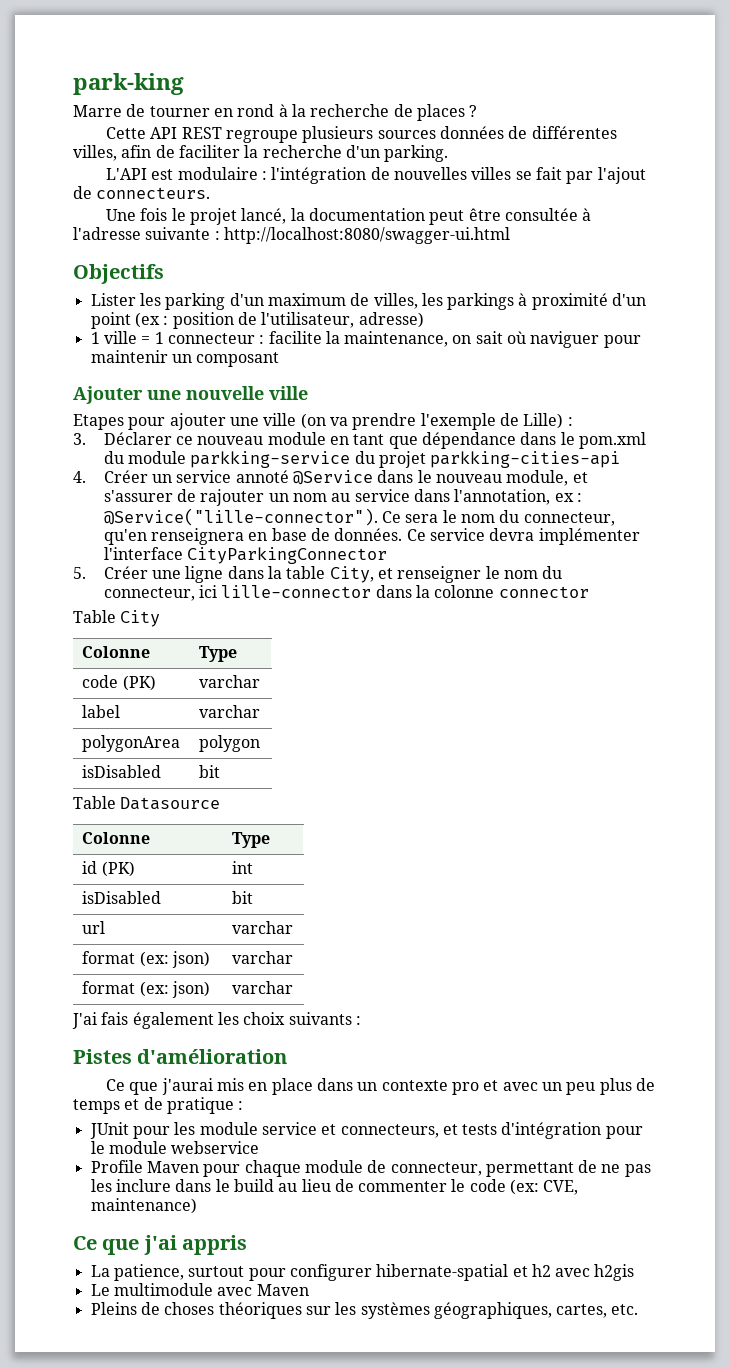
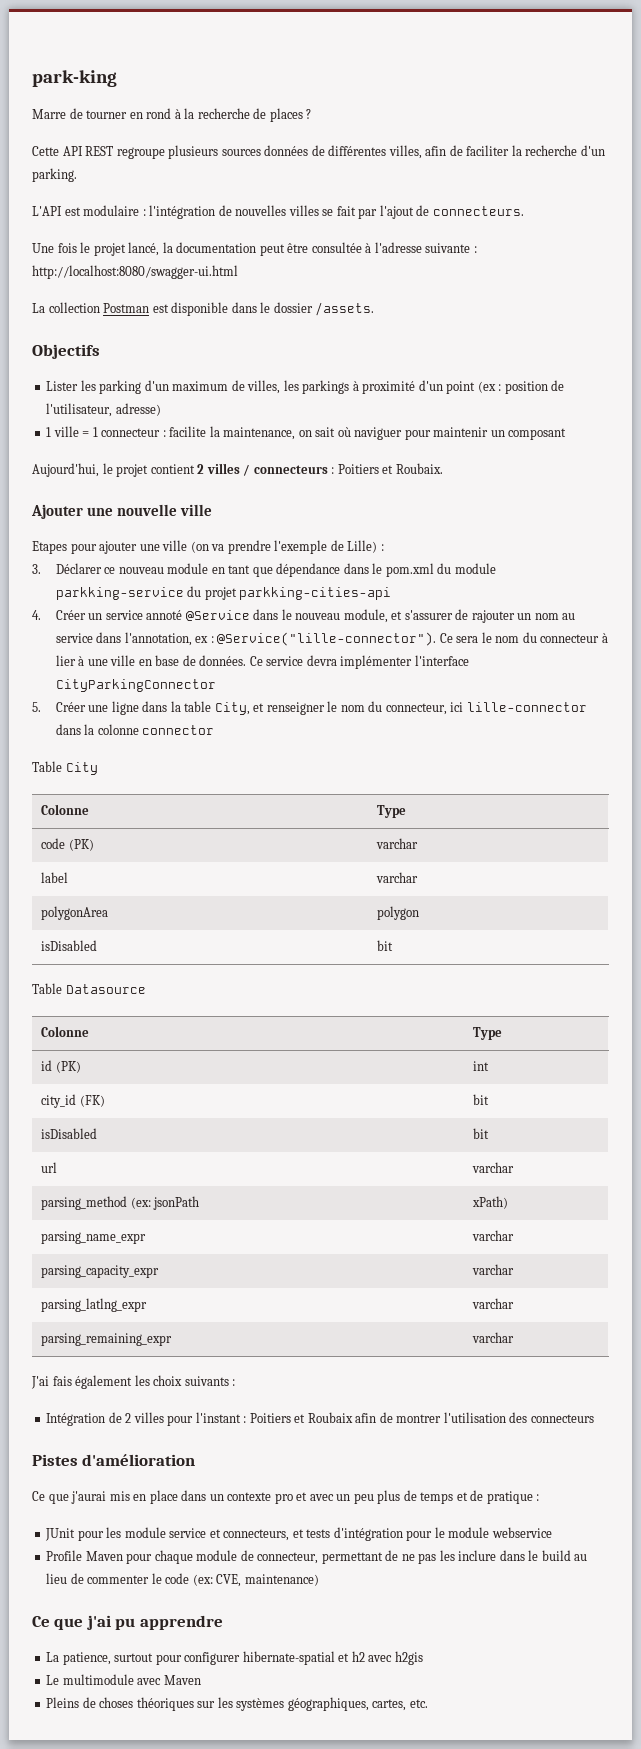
+ La collection Postman est disponible dans le dossier /assets.
+ Aujourd'hui, le projet contient 2 villes / connecteurs : Poitiers et Roubaix.
- Ce sera le nom du connecteur, qu'en renseignera en base de données.
+ Ce sera le nom du connecteur à lier à une ville en base de données.
+ city_id (FK) | bit
  url | varchar
- format (ex: json) | varchar
- format (ex: json) | varchar
+ parsing_method (ex: jsonPath | xPath)
+ parsing_name_expr | varchar
+ parsing_capacity_expr | varchar
+ parsing_latlng_expr | varchar
+ parsing_remaining_expr | varchar
+ Intégration de 2 villes pour l'instant : Poitiers et Roubaix afin de montrer l'utilisation des connecteurs
- Ce que j'ai appris
+ Ce que j'ai pu apprendre

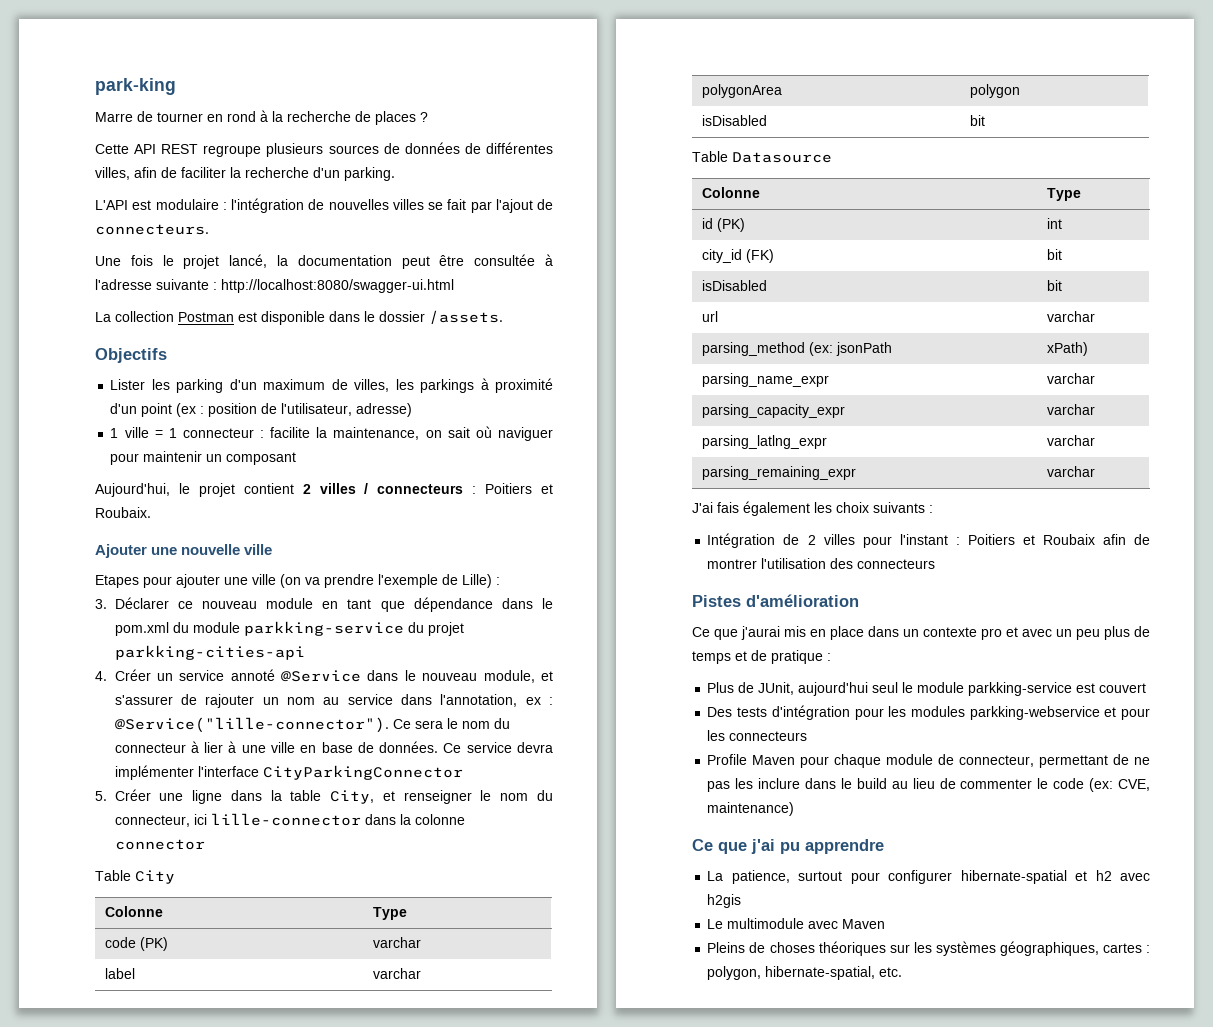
- Cette API REST regroupe plusieurs sources données de différentes villes, afin de faciliter la recherche d'un parking.
+ Cette API REST regroupe plusieurs sources de données de différentes villes, afin de faciliter la recherche d'un parking.
- JUnit pour les module service et connecteurs, et tests d'intégration pour le module webservice
+ Plus de JUnit, aujourd'hui seul le module parkking-service est couvert
+ Des tests d'intégration pour les modules parkking-webservice et pour les connecteurs
- Pleins de choses théoriques sur les systèmes géographiques, cartes, etc.
+ Pleins de choses théoriques sur les systèmes géographiques, cartes : polygon, hibernate-spatial, etc.

